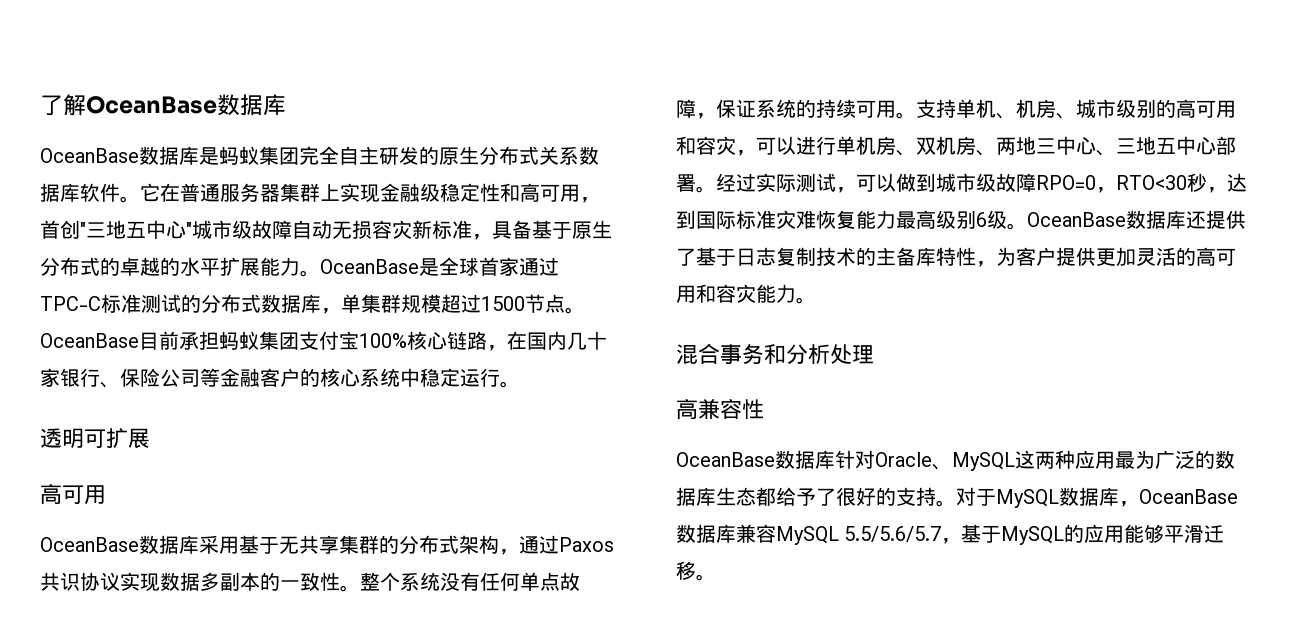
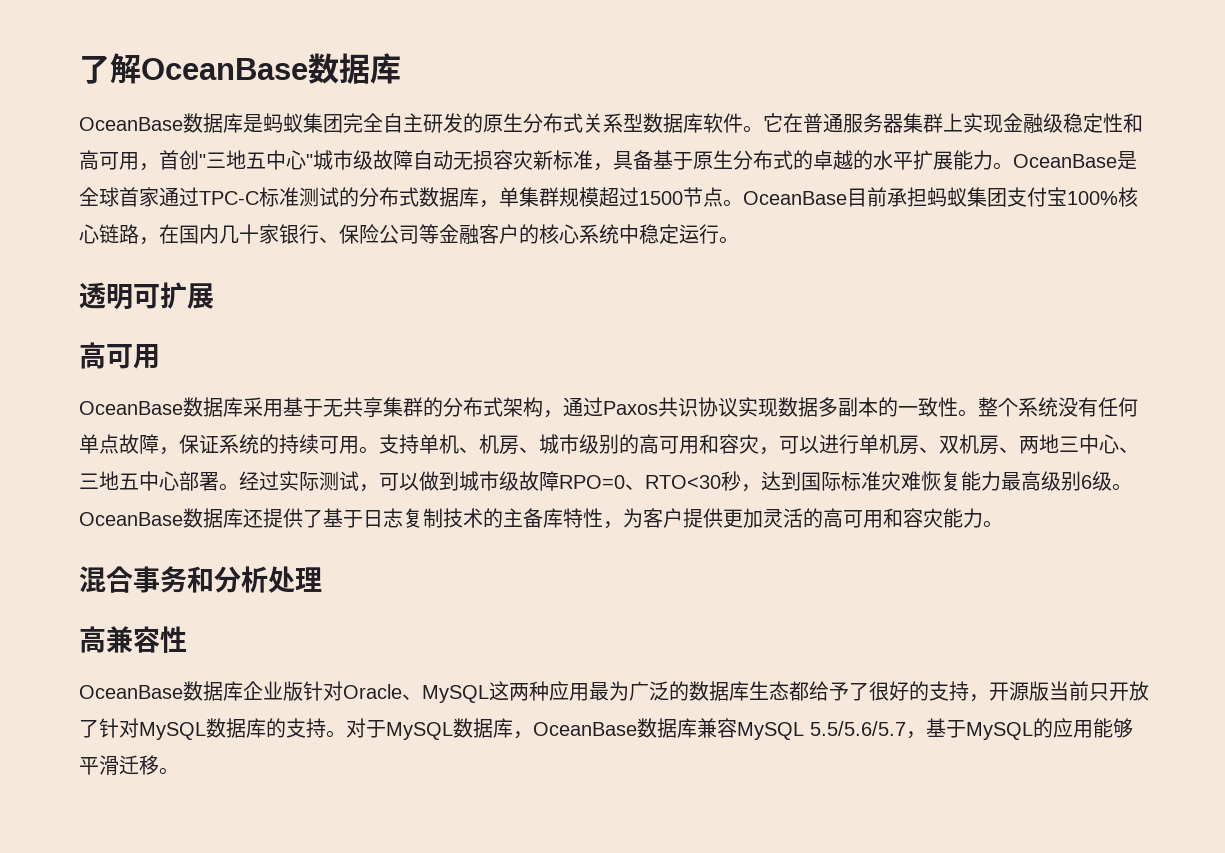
- OceanBase数据库是蚂蚁集团完全自主研发的原生分布式关系数据库软件。
+ OceanBase数据库是蚂蚁集团完全自主研发的原生分布式关系型数据库软件。
- 经过实际测试，可以做到城市级故障RPO=0，RTO<30秒，达到国际标准灾难恢复能力最高级别6级。
+ 经过实际测试，可以做到城市级故障RPO=0、RTO<30秒，达到国际标准灾难恢复能力最高级别6级。
- OceanBase数据库针对Oracle、MySQL这两种应用最为广泛的数据库生态都给予了很好的支持。
+ OceanBase数据库企业版针对Oracle、MySQL这两种应用最为广泛的数据库生态都给予了很好的支持，开源版当前只开放了针对MySQL数据库的支持。

